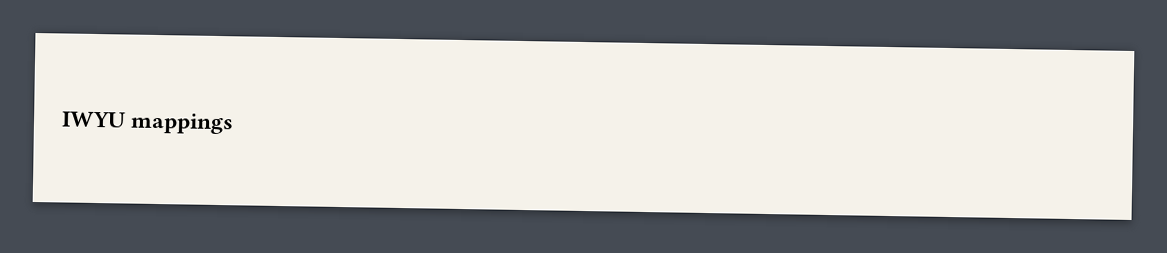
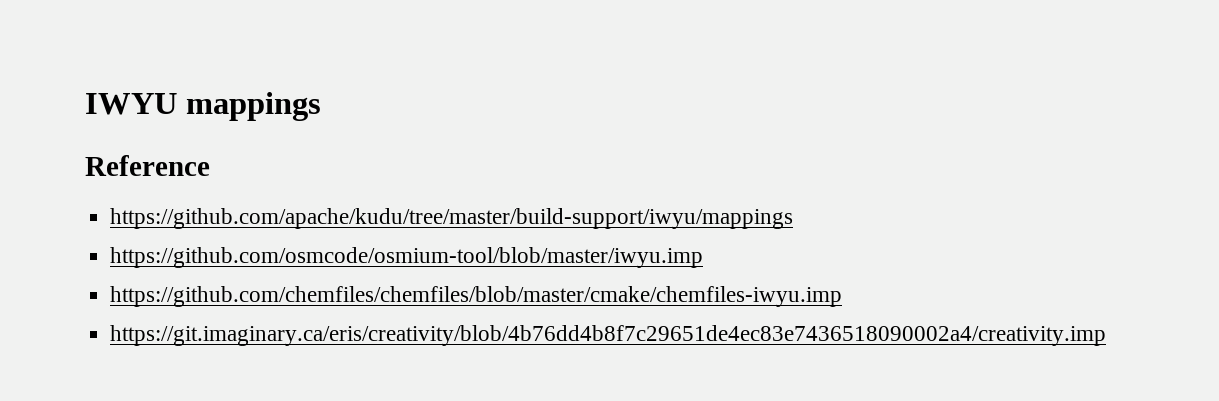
+ Reference
+ https://github.com/apache/kudu/tree/master/build-support/iwyu/mappings
+ https://github.com/osmcode/osmium-tool/blob/master/iwyu.imp
+ https://github.com/chemfiles/chemfiles/blob/master/cmake/chemfiles-iwyu.imp
+ https://git.imaginary.ca/eris/creativity/blob/4b76dd4b8f7c29651de4ec83e7436518090002a4/creativity.imp

